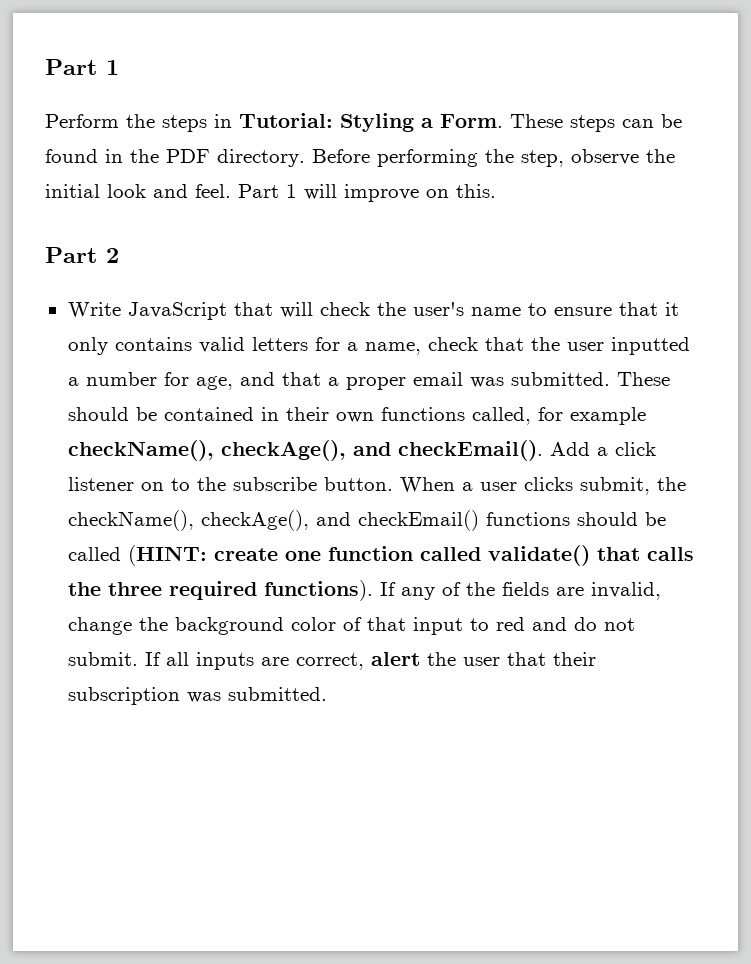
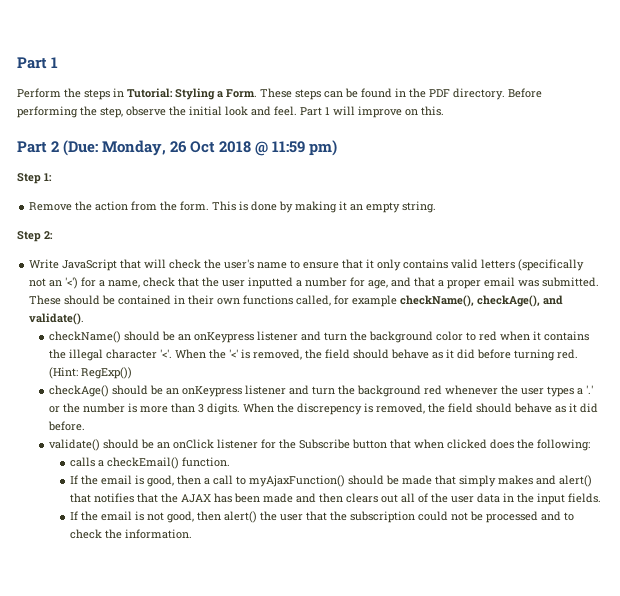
- Part 2
+ Part 2 (Due: Monday, 26 Oct 2018 @ 11:59 pm)
+ Step 1:
+ Remove the action from the form. This is done by making it an empty string.
+ Step 2:
- Write JavaScript that will check the user's name to ensure that it only contains valid letters for a name, check that the user inputted a number for age, and that a proper email was submitted.
+ Write JavaScript that will check the user's name to ensure that it only contains valid letters (specifically not an '<') for a name, check that the user inputted a number for age, and that a proper email was submitted.
- These should be contained in their own functions called, for example checkName(), checkAge(), and checkEmail(). Add a click listener on to the subscribe button. When a user clicks submit, the checkName(), checkAge(), and checkEmail() functions should be called (HINT: create one function called validate() that calls the three required functions). If any of the fields are invalid, change the background color of that input to red and do not submit. If all inputs are correct, alert the user that their subscription was submitted.
+ These should be contained in their own functions called, for example checkName(), checkAge(), and validate().
+ checkName() should be an onKeypress listener and turn the background color to red when it contains the illegal character '<'. When the '<' is removed, the field should behave as it did before turning red. (Hint: RegExp())
+ checkAge() should be an onKeypress listener and turn the background red whenever the user types a '.' or the number is more than 3 digits. When the discrepency is removed, the field should behave as it did before.
+ validate() should be an onClick listener for the Subscribe button that when clicked does the following:
+ calls a checkEmail() function.
+ If the email is good, then a call to myAjaxFunction() should be made that simply makes and alert() that notifies that the AJAX has been made and then clears out all of the user data in the input fields.
+ If the email is not good, then alert() the user that the subscription could not be processed and to check the information.

